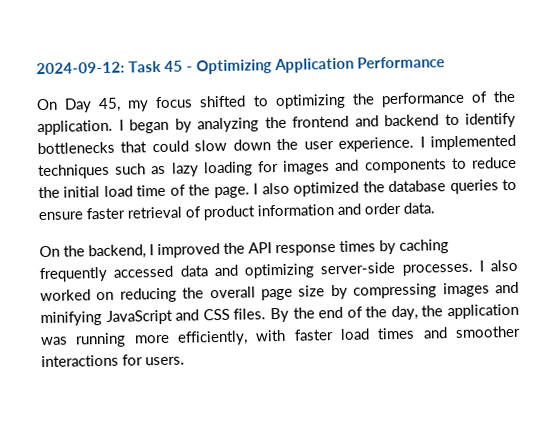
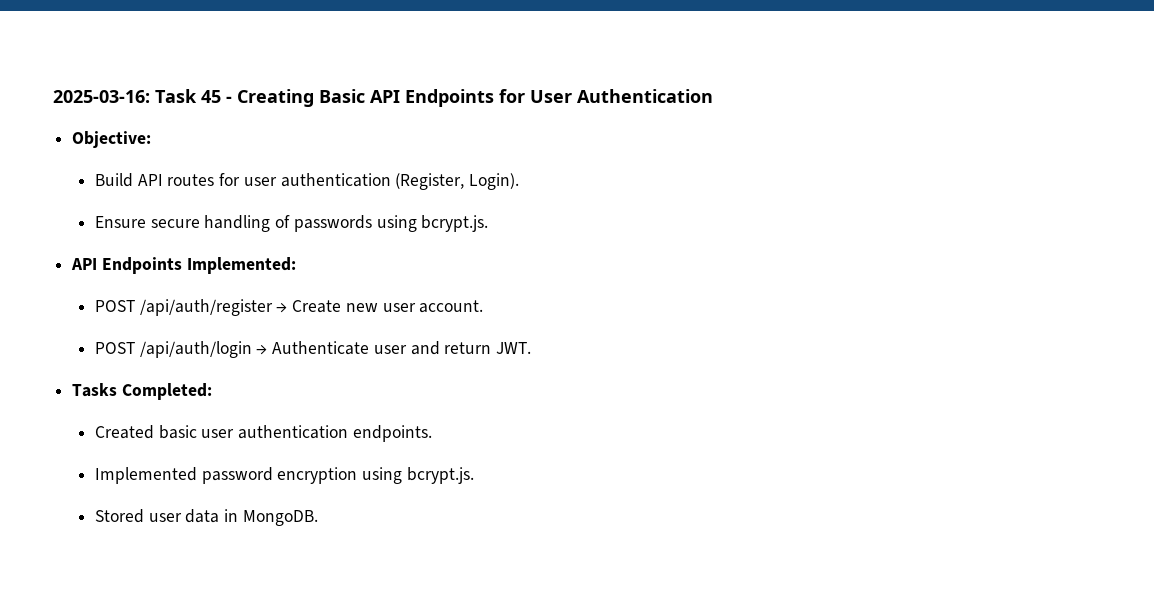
- 2024-09-12: Task 45 - Optimizing Application Performance
- On Day 45, my focus shifted to optimizing the performance of the application. I began by analyzing the frontend and backend to identify bottlenecks that could slow down the user experience. I implemented techniques such as lazy loading for images and components to reduce the initial load time of the page. I also optimized the database queries to ensure faster retrieval of product information and order data.
- On the backend, I improved the API response times by caching frequently accessed data and optimizing server-side processes. I also worked on reducing the overall page size by compressing images and minifying JavaScript and CSS files. By the end of the day, the application was running more efficiently, with faster load times and smoother interactions for users.
+ 2025-03-16: Task 45 - Creating Basic API Endpoints for User Authentication
+ Objective:
+ Build API routes for user authentication (Register, Login).
+ Ensure secure handling of passwords using bcrypt.js.
+ API Endpoints Implemented:
+ POST /api/auth/register → Create new user account.
+ POST /api/auth/login → Authenticate user and return JWT.
+ Tasks Completed:
+ Created basic user authentication endpoints.
+ Implemented password encryption using bcrypt.js.
+ Stored user data in MongoDB.

